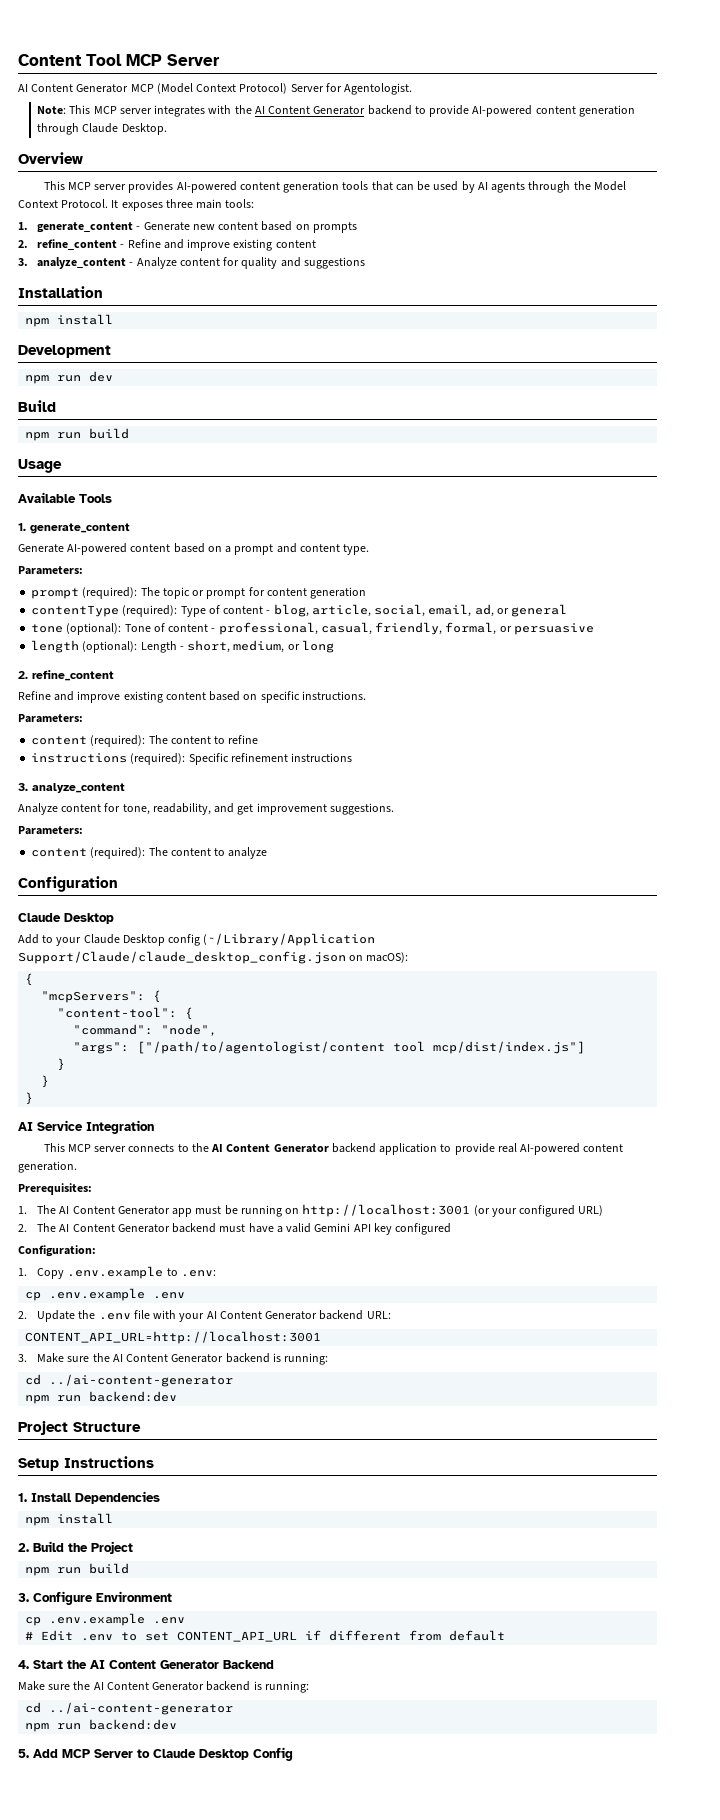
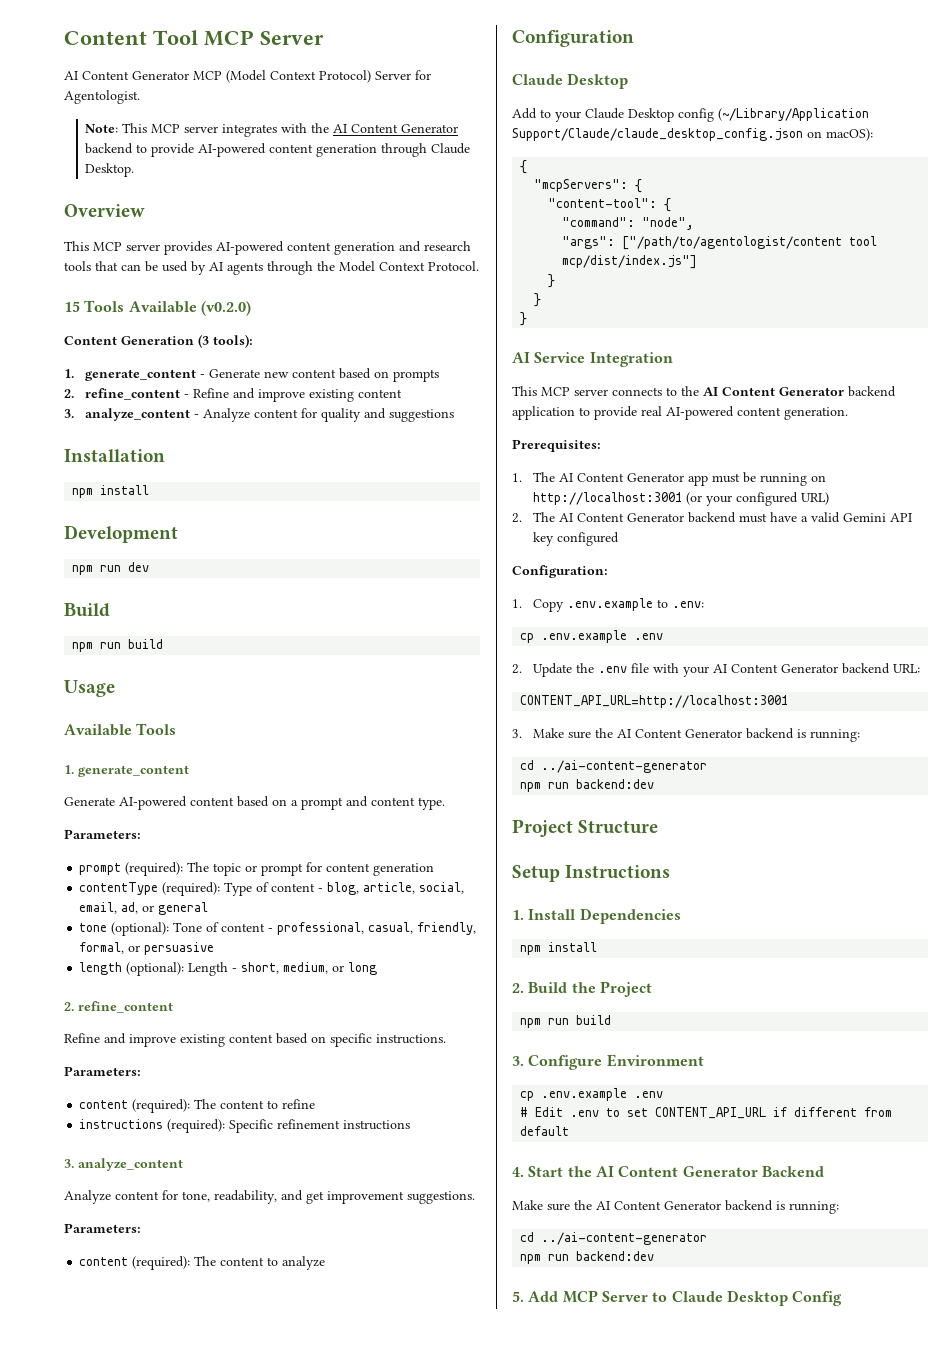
- This MCP server provides AI-powered content generation tools that can be used by AI agents through the Model Context Protocol. It exposes three main tools:
+ This MCP server provides AI-powered content generation and research tools that can be used by AI agents through the Model Context Protocol.
+ 15 Tools Available (v0.2.0)
+ Content Generation (3 tools):

